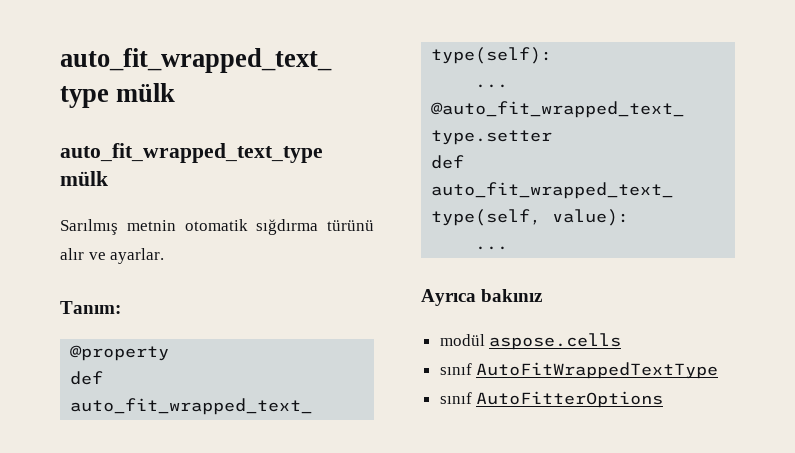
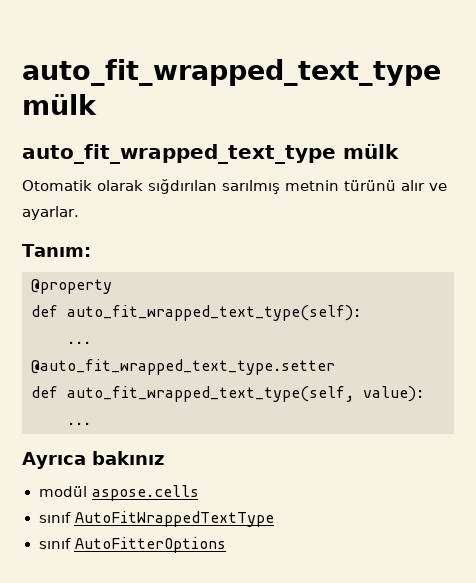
- Sarılmış metnin otomatik sığdırma türünü alır ve ayarlar.
+ Otomatik olarak sığdırılan sarılmış metnin türünü alır ve ayarlar.

